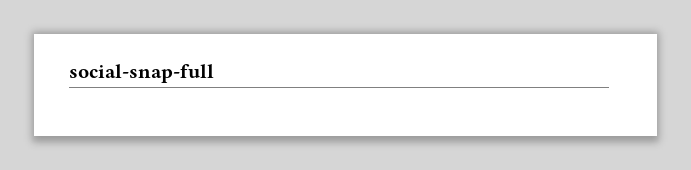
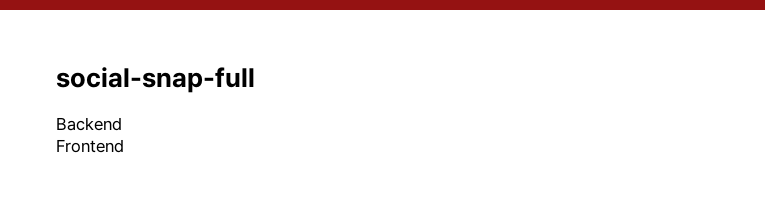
+ Backend
+ Frontend

